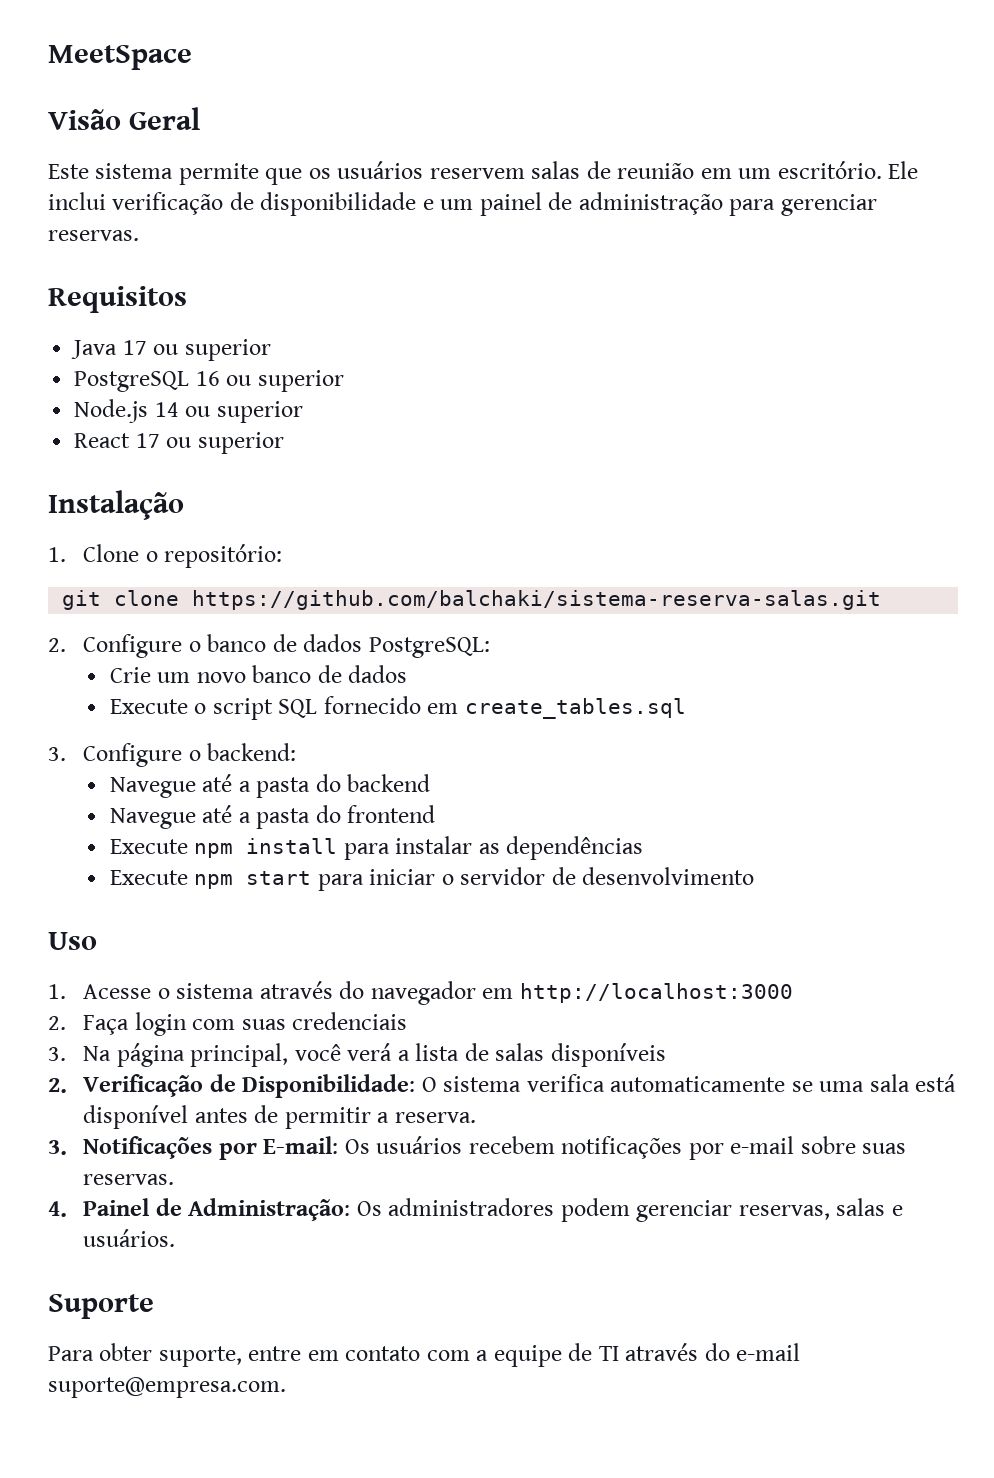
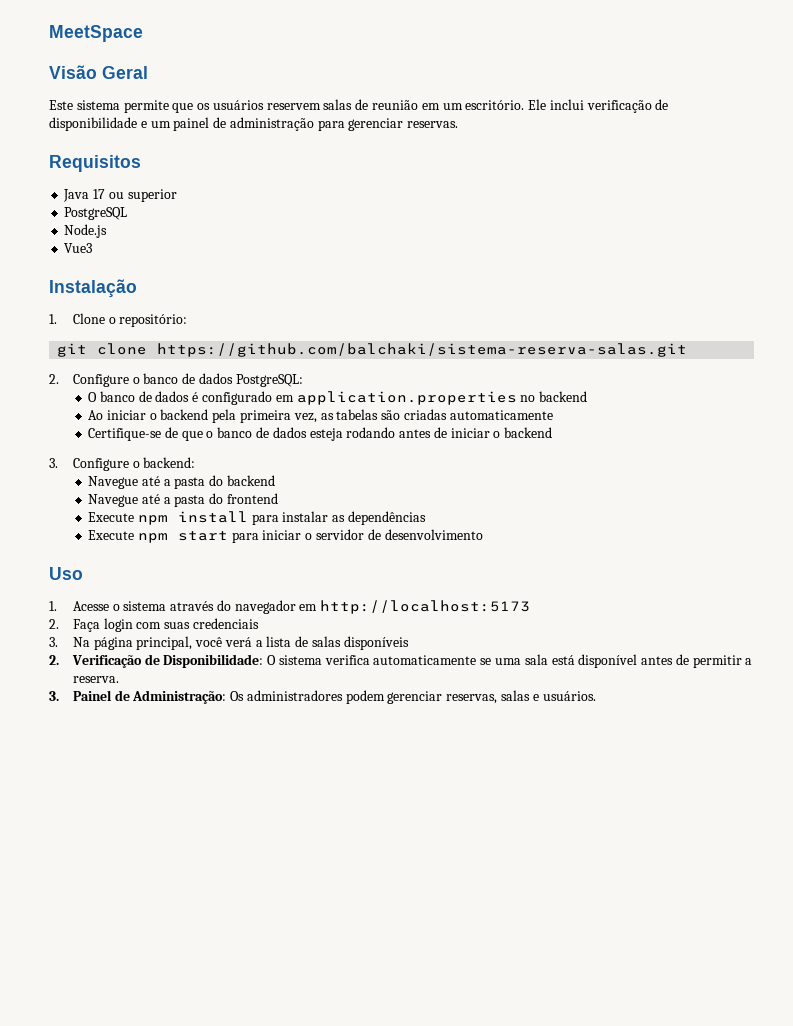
- PostgreSQL 16 ou superior
- Node.js 14 ou superior
- React 17 ou superior
+ PostgreSQL
+ Node.js
+ Vue3
- Crie um novo banco de dados
- Execute o script SQL fornecido em create_tables.sql
+ O banco de dados é configurado em application.properties no backend
+ Ao iniciar o backend pela primeira vez, as tabelas são criadas automaticamente
+ Certifique-se de que o banco de dados esteja rodando antes de iniciar o backend
- 1. Acesse o sistema através do navegador em http://localhost:3000
+ 1. Acesse o sistema através do navegador em http://localhost:5173
- 3. Notificações por E-mail: Os usuários recebem notificações por e-mail sobre suas reservas.
- 4. Painel de Administração: Os administradores podem gerenciar reservas, salas e usuários.
+ 3. Painel de Administração: Os administradores podem gerenciar reservas, salas e usuários.
- Suporte
- Para obter suporte, entre em contato com a equipe de TI através do e-mail suporte@empresa.com.

